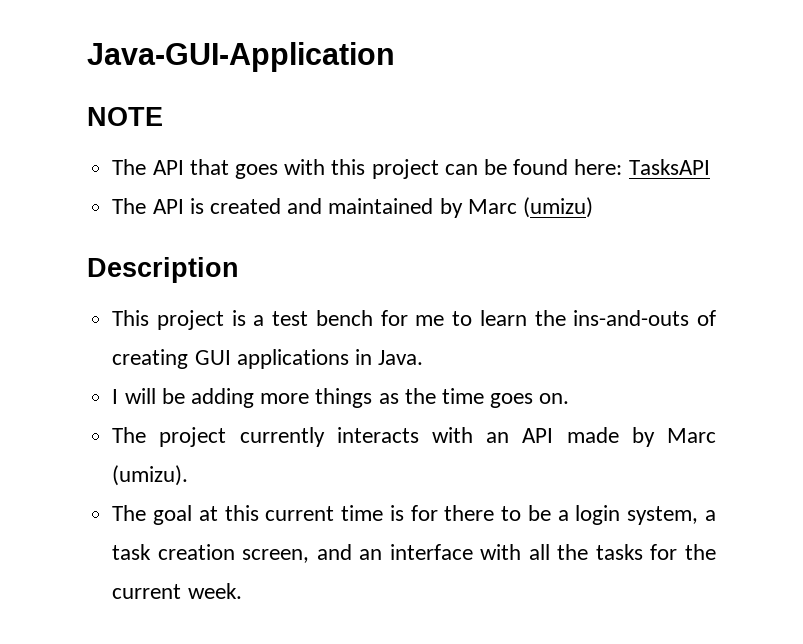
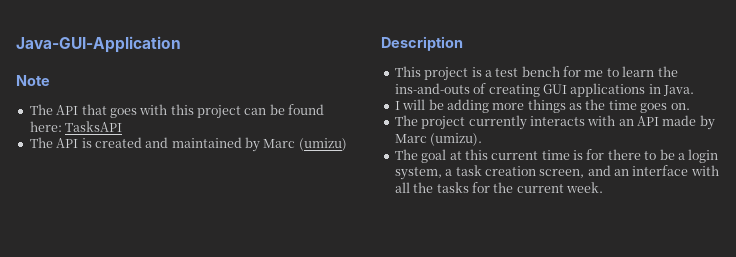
- NOTE
+ Note

